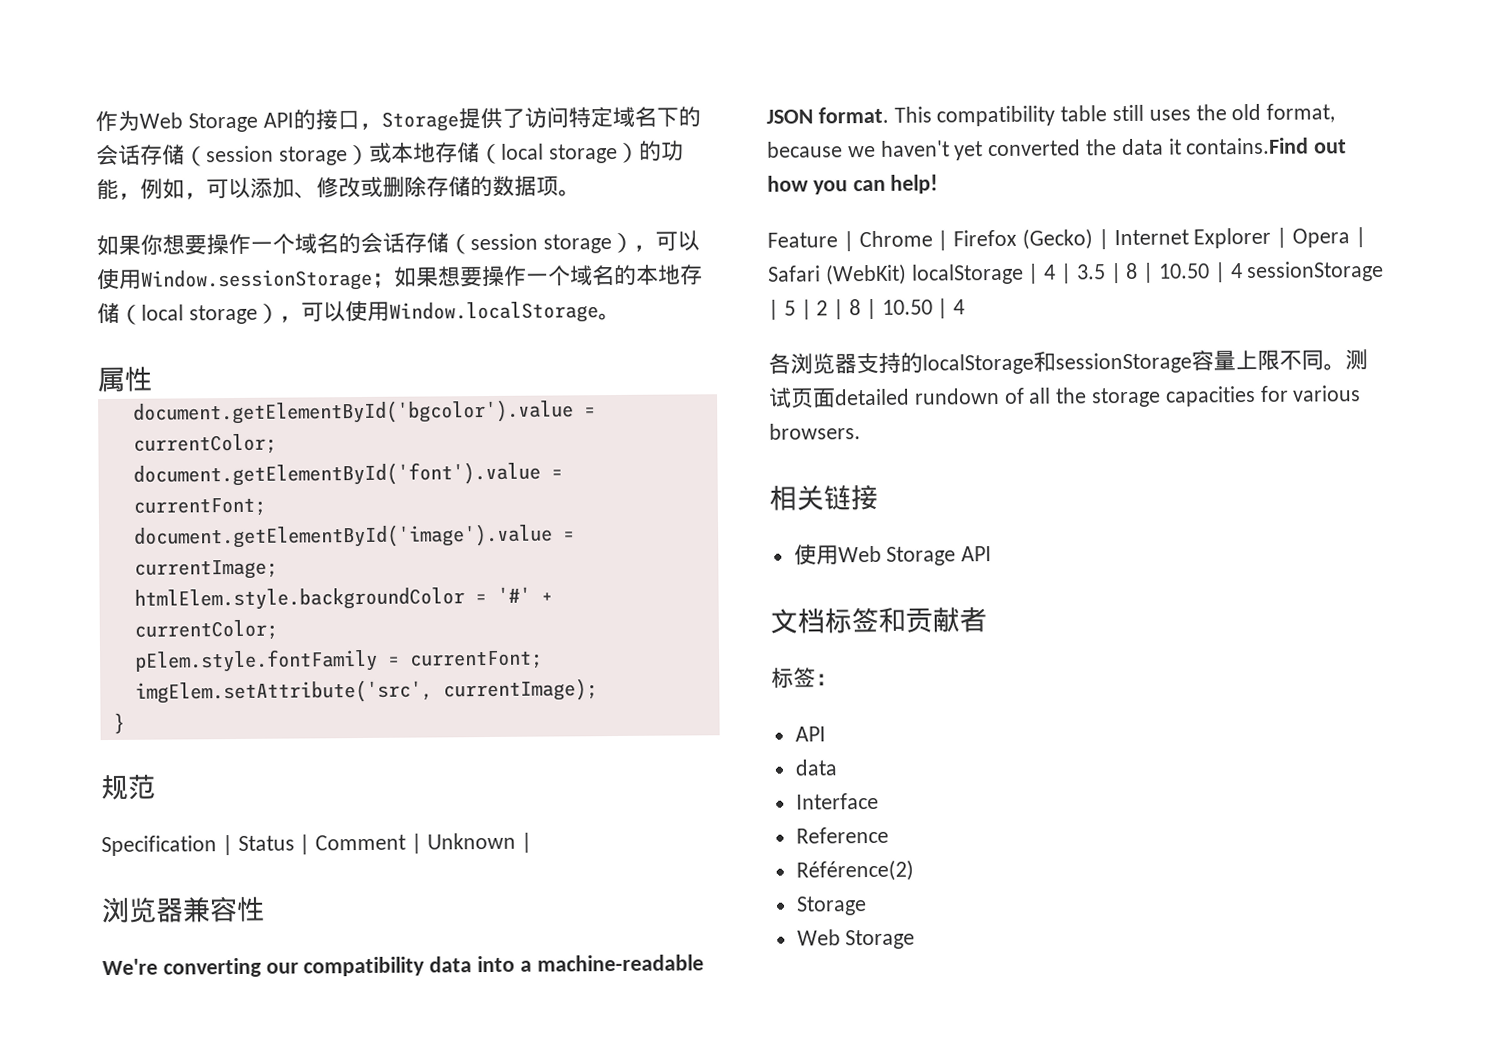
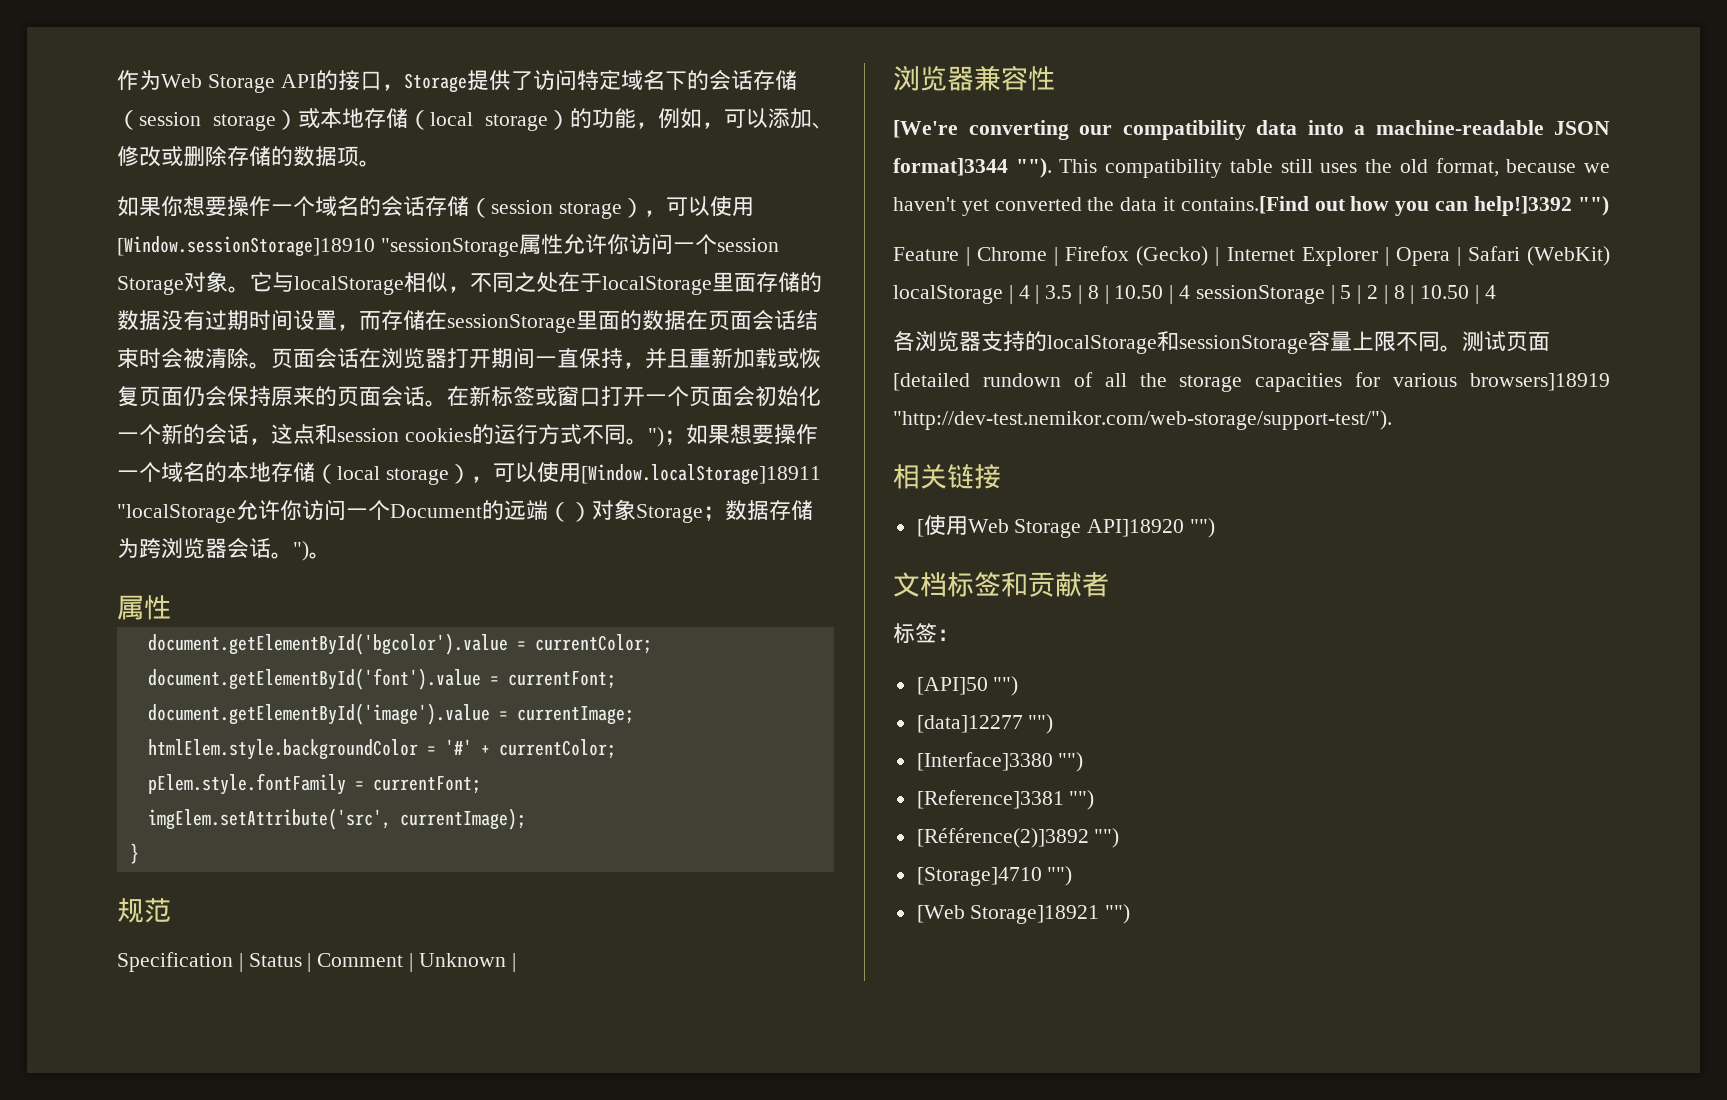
- 如果你想要操作一个域名的会话存储（session storage），可以使用Window.sessionStorage；如果想要操作一个域名的本地存储（local storage），可以使用Window.localStorage。
+ 如果你想要操作一个域名的会话存储（session storage），可以使用[Window.sessionStorage]18910 "sessionStorage属性允许你访问一个session Storage对象。它与localStorage相似，不同之处在于localStorage里面存储的数据没有过期时间设置，而存储在sessionStorage里面的数据在页面会话结束时会被清除。页面会话在浏览器打开期间一直保持，并且重新加载或恢复页面仍会保持原来的页面会话。在新标签或窗口打开一个页面会初始化一个新的会话，这点和session cookies的运行方式不同。")；如果想要操作一个域名的本地存储（local storage），可以使用[Window.localStorage]18911 "localStorage允许你访问一个Document的远端（）对象Storage；数据存储为跨浏览器会话。")。
- We're converting our compatibility data into a machine-readable JSON format.
+ [We're converting our compatibility data into a machine-readable JSON format]3344 "").
- This compatibility table still uses the old format, because we haven't yet converted the data it contains.Find out how you can help!
+ This compatibility table still uses the old format, because we haven't yet converted the data it contains.[Find out how you can help!]3392 "")
- 测试页面detailed rundown of all the storage capacities for various browsers.
+ 测试页面[detailed rundown of all the storage capacities for various browsers]18919 "http://dev-test.nemikor.com/web-storage/support-test/").
- 使用Web Storage API
+ [使用Web Storage API]18920 "")
  标签：
- API
- data
- Interface
- Reference
- Référence(2)
- Storage
- Web Storage
+ [API]50 "")
+ [data]12277 "")
+ [Interface]3380 "")
+ [Reference]3381 "")
+ [Référence(2)]3892 "")
+ [Storage]4710 "")
+ [Web Storage]18921 "")

